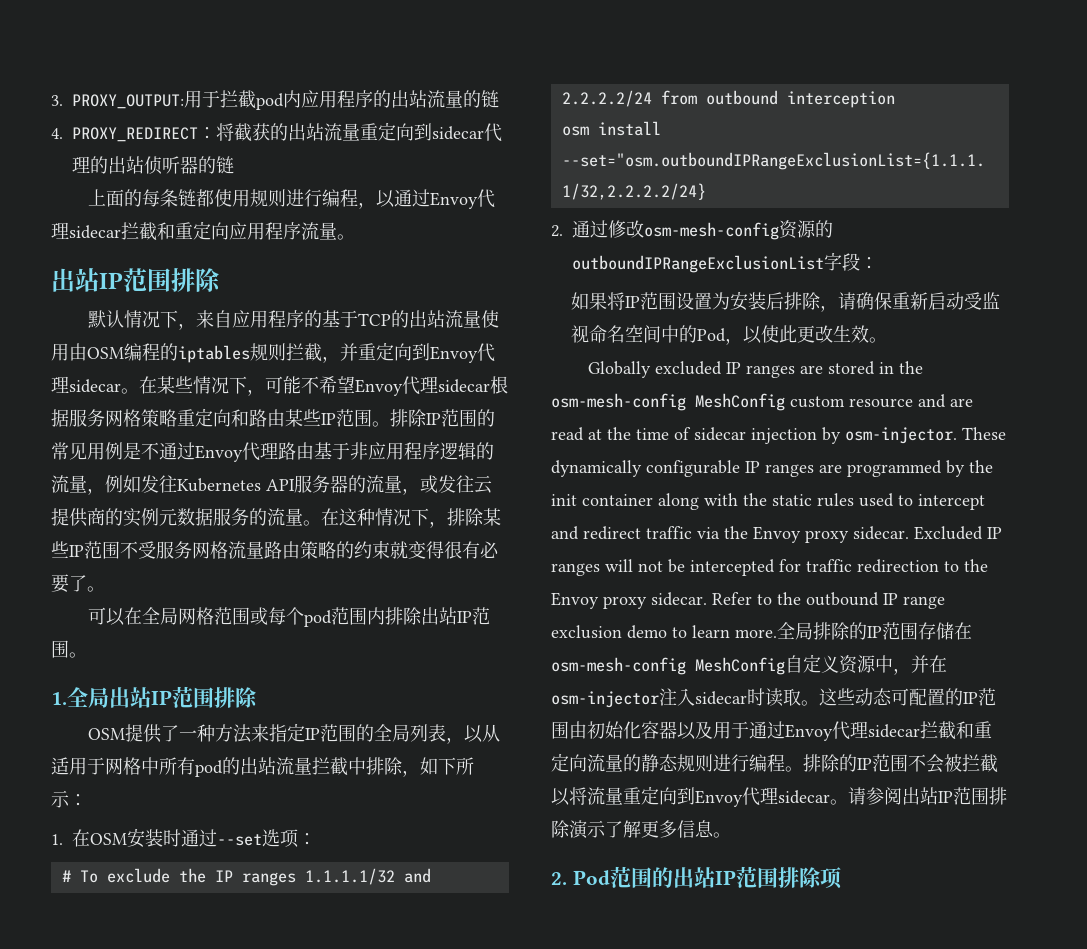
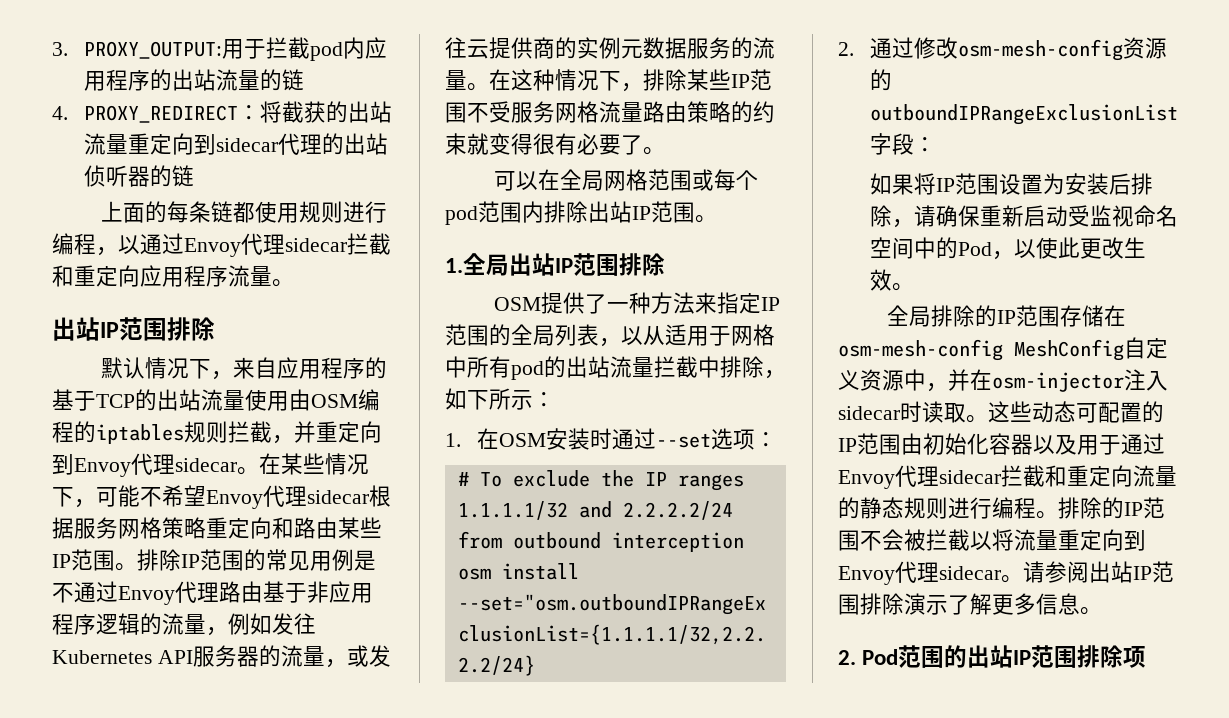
- Globally excluded IP ranges are stored in the osm-mesh-config MeshConfig custom resource and are read at the time of sidecar injection by osm-injector. These dynamically configurable IP ranges are programmed by the init container along with the static rules used to intercept and redirect traffic via the Envoy proxy sidecar. Excluded IP ranges will not be intercepted for traffic redirection to the Envoy proxy sidecar. Refer to the outbound IP range exclusion demo to learn more.

